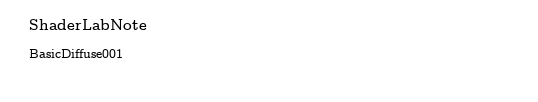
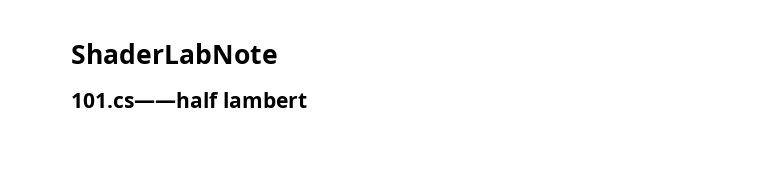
- BasicDiffuse001
+ 101.cs——half lambert

